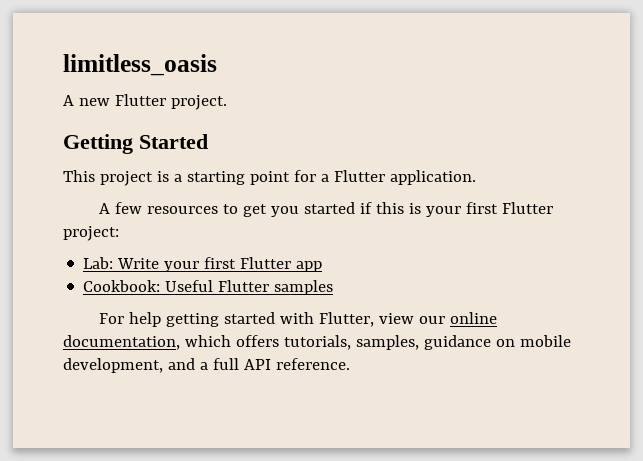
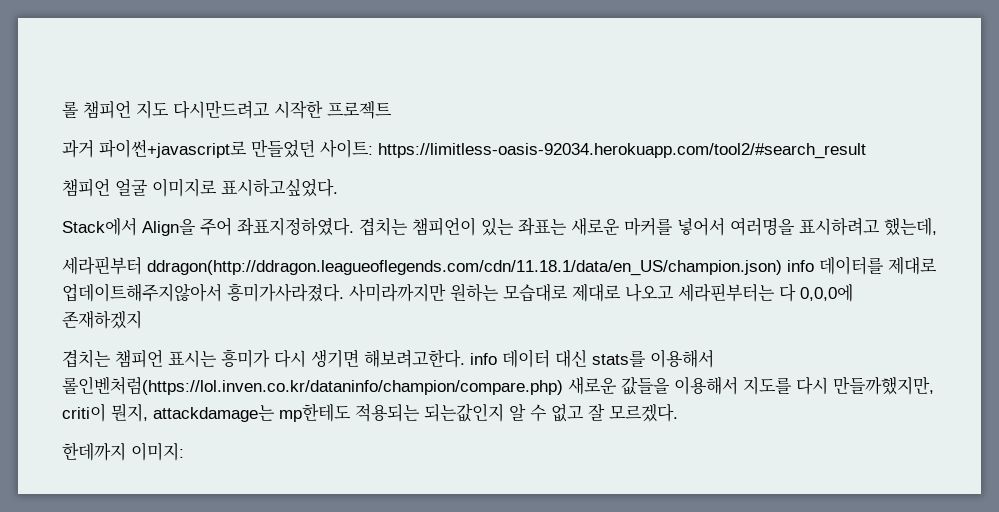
- limitless_oasis
- A new Flutter project.
- Getting Started
- This project is a starting point for a Flutter application.
- A few resources to get you started if this is your first Flutter project:
- Lab: Write your first Flutter app
- Cookbook: Useful Flutter samples
- For help getting started with Flutter, view our online documentation, which offers tutorials, samples, guidance on mobile development, and a full API reference.
+ 롤 챔피언 지도 다시만드려고 시작한 프로젝트
+ 과거 파이썬+javascript로 만들었던 사이트: https://limitless-oasis-92034.herokuapp.com/tool2/#search_result
+ 챔피언 얼굴 이미지로 표시하고싶었다.
+ Stack에서 Align을 주어 좌표지정하였다. 겹치는 챔피언이 있는 좌표는 새로운 마커를 넣어서 여러명을 표시하려고 했는데,
+ 세라핀부터 ddragon(http://ddragon.leagueoflegends.com/cdn/11.18.1/data/en_US/champion.json) info 데이터를 제대로 업데이트해주지않아서 흥미가사라졌다. 사미라까지만 원하는 모습대로 제대로 나오고 세라핀부터는 다 0,0,0에 존재하겠지
+ 겹치는 챔피언 표시는 흥미가 다시 생기면 해보려고한다. info 데이터 대신 stats를 이용해서 롤인벤처럼(https://lol.inven.co.kr/dataninfo/champion/compare.php) 새로운 값들을 이용해서 지도를 다시 만들까했지만, criti이 뭔지, attackdamage는 mp한테도 적용되는 되는값인지 알 수 없고 잘 모르겠다.
+ 한데까지 이미지:

